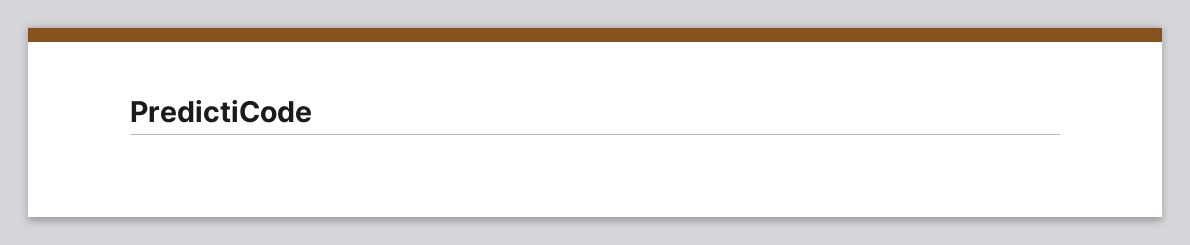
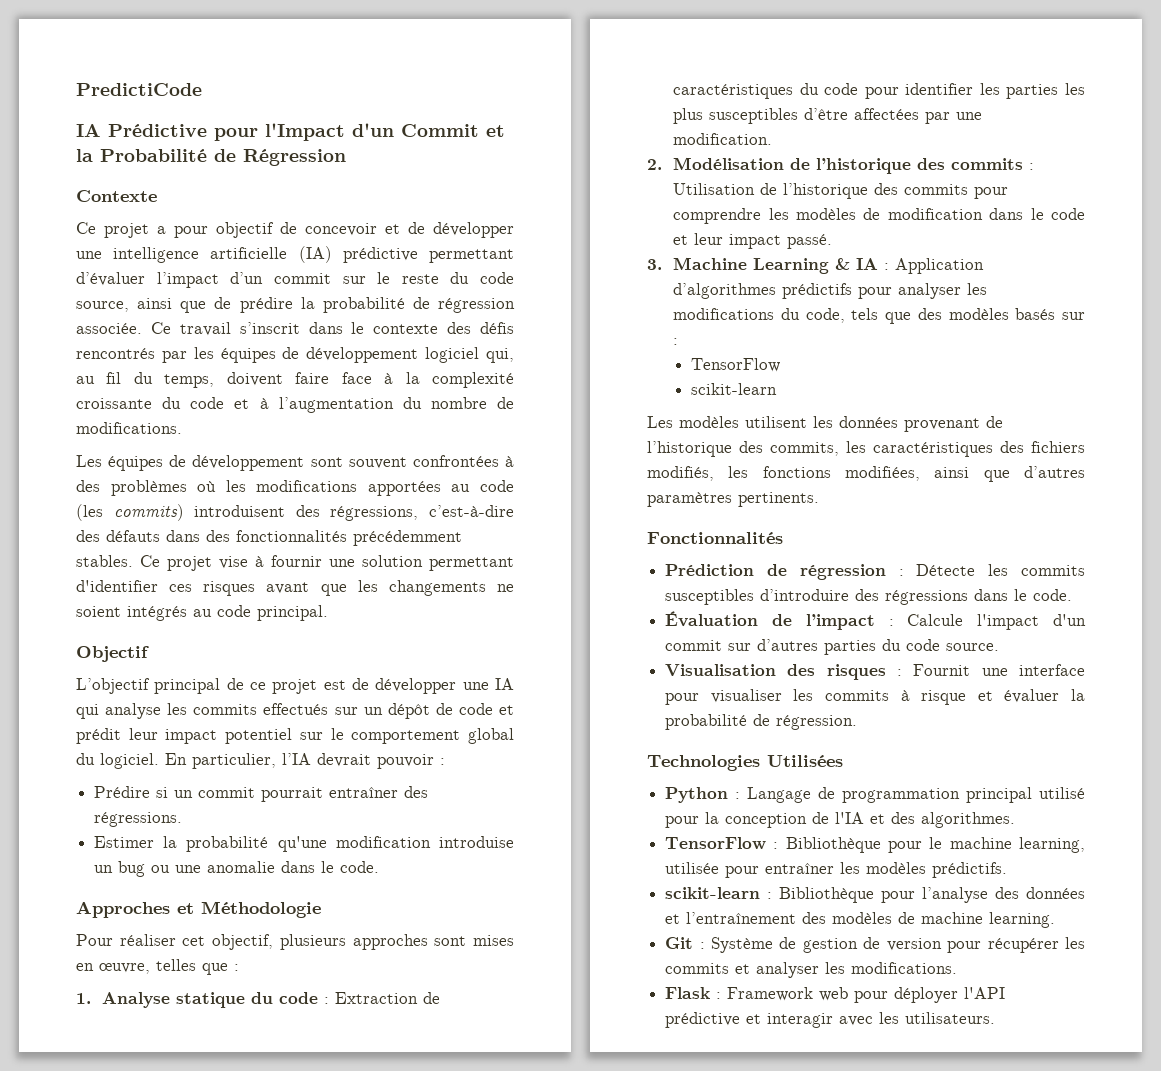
+ IA Prédictive pour l'Impact d'un Commit et la Probabilité de Régression
+ Contexte
+ Ce projet a pour objectif de concevoir et de développer une intelligence artificielle (IA) prédictive permettant d’évaluer l’impact d’un commit sur le reste du code source, ainsi que de prédire la probabilité de régression associée. Ce travail s’inscrit dans le contexte des défis rencontrés par les équipes de développement logiciel qui, au fil du temps, doivent faire face à la complexité croissante du code et à l’augmentation du nombre de modifications.
+ Les équipes de développement sont souvent confrontées à des problèmes où les modifications apportées au code (les commits) introduisent des régressions, c’est-à-dire des défauts dans des fonctionnalités précédemment stables. Ce projet vise à fournir une solution permettant d'identifier ces risques avant que les changements ne soient intégrés au code principal.
+ Objectif
+ L’objectif principal de ce projet est de développer une IA qui analyse les commits effectués sur un dépôt de code et prédit leur impact potentiel sur le comportement global du logiciel. En particulier, l’IA devrait pouvoir :
+ Prédire si un commit pourrait entraîner des régressions.
+ Estimer la probabilité qu'une modification introduise un bug ou une anomalie dans le code.
+ Approches et Méthodologie
+ Pour réaliser cet objectif, plusieurs approches sont mises en œuvre, telles que :
+ 1. Analyse statique du code : Extraction de caractéristiques du code pour identifier les parties les plus susceptibles d’être affectées par une modification.
+ 2. Modélisation de l’historique des commits : Utilisation de l’historique des commits pour comprendre les modèles de modification dans le code et leur impact passé.
+ 3. Machine Learning & IA : Application d’algorithmes prédictifs pour analyser les modifications du code, tels que des modèles basés sur :
+ TensorFlow
+ scikit-learn
+ Les modèles utilisent les données provenant de l’historique des commits, les caractéristiques des fichiers modifiés, les fonctions modifiées, ainsi que d’autres paramètres pertinents.
+ Fonctionnalités
+ Prédiction de régression : Détecte les commits susceptibles d’introduire des régressions dans le code.
+ Évaluation de l’impact : Calcule l'impact d'un commit sur d’autres parties du code source.
+ Visualisation des risques : Fournit une interface pour visualiser les commits à risque et évaluer la probabilité de régression.
+ Technologies Utilisées
+ Python : Langage de programmation principal utilisé pour la conception de l'IA et des algorithmes.
+ TensorFlow : Bibliothèque pour le machine learning, utilisée pour entraîner les modèles prédictifs.
+ scikit-learn : Bibliothèque pour l’analyse des données et l’entraînement des modèles de machine learning.
+ Git : Système de gestion de version pour récupérer les commits et analyser les modifications.
+ Flask : Framework web pour déployer l'API prédictive et interagir avec les utilisateurs.

